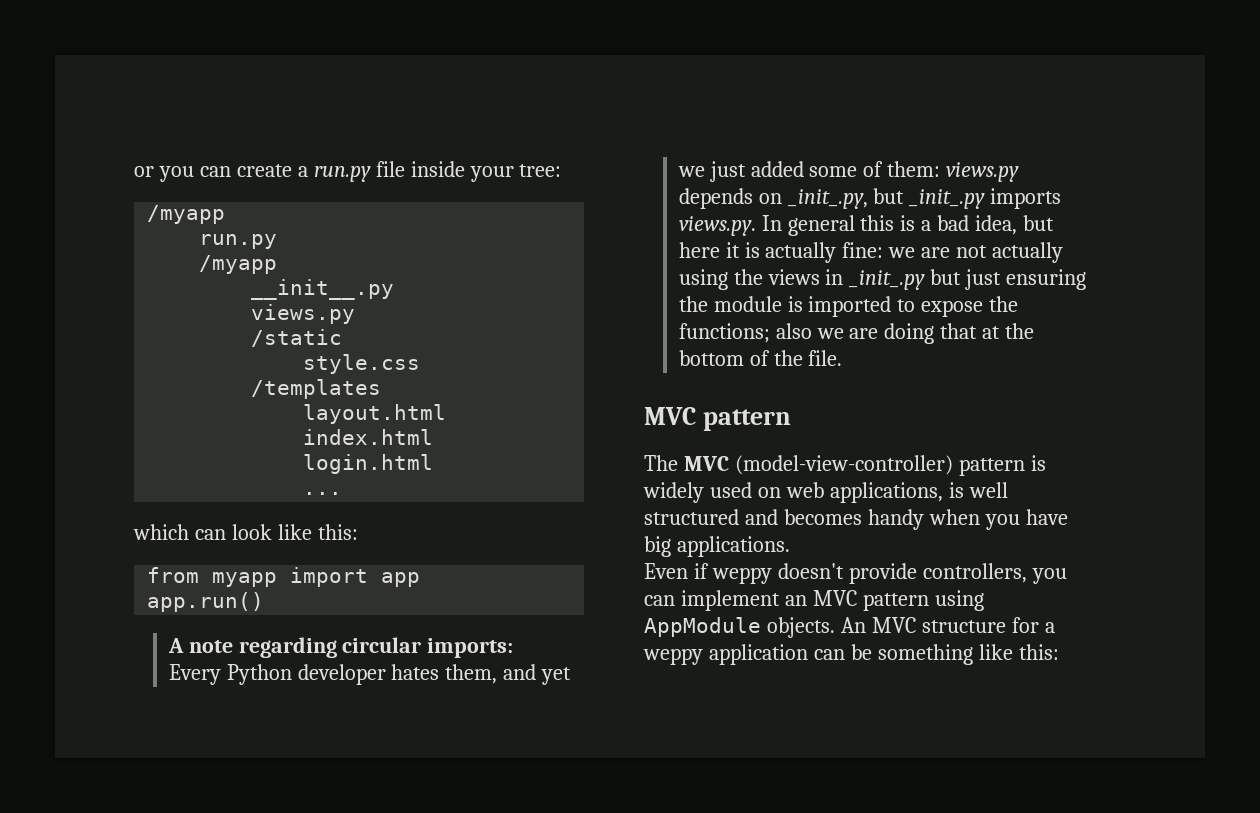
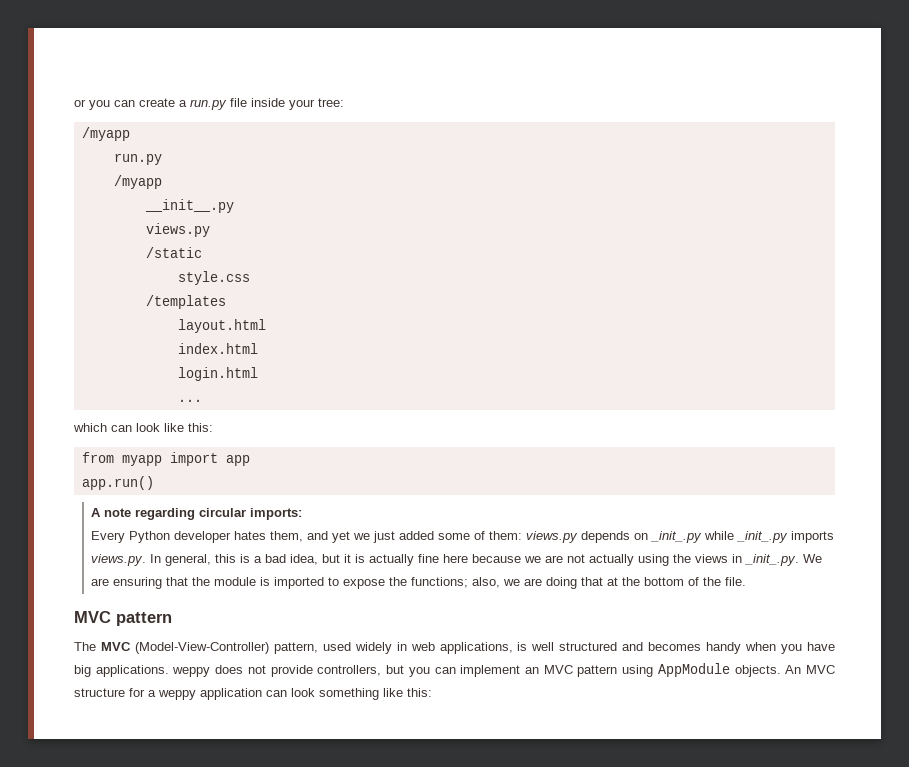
- Every Python developer hates them, and yet we just added some of them: views.py depends on _init_.py, but _init_.py imports views.py. In general this is a bad idea, but here it is actually fine: we are not actually using the views in _init_.py but just ensuring the module is imported to expose the functions; also we are doing that at the bottom of the file.
+ Every Python developer hates them, and yet we just added some of them: views.py depends on _init_.py while _init_.py imports views.py. In general, this is a bad idea, but it is actually fine here because we are not actually using the views in _init_.py. We are ensuring that the module is imported to expose the functions; also, we are doing that at the bottom of the file.
- The MVC (model-view-controller) pattern is widely used on web applications, is well structured and becomes handy when you have big applications.
- Even if weppy doesn't provide controllers, you can implement an MVC pattern using AppModule objects.
+ The MVC (Model-View-Controller) pattern, used widely in web applications, is well structured and becomes handy when you have big applications. weppy does not provide controllers, but you can implement an MVC pattern using AppModule objects.
- An MVC structure for a weppy application can be something like this:
+ An MVC structure for a weppy application can look something like this:

